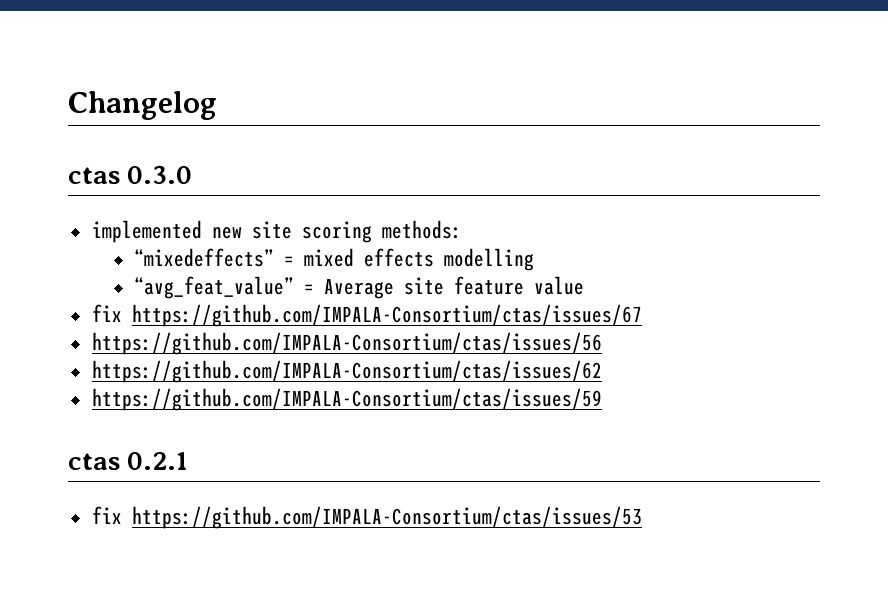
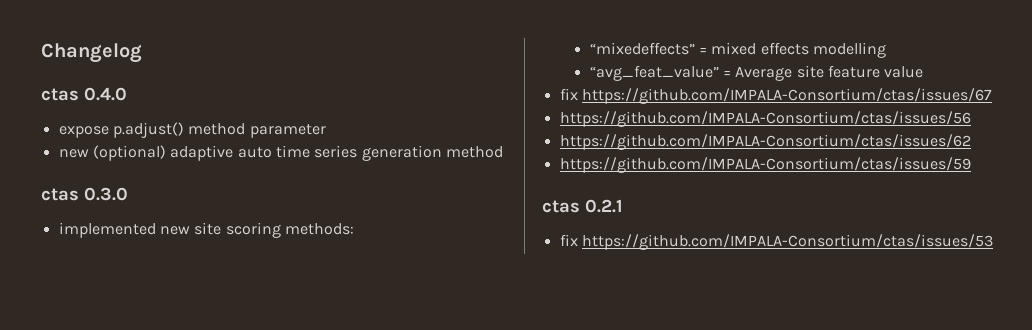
+ ctas 0.4.0
+ expose p.adjust() method parameter
+ new (optional) adaptive auto time series generation method

